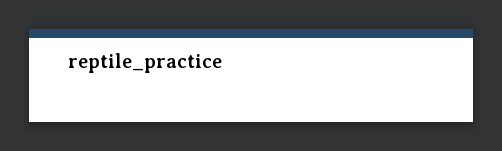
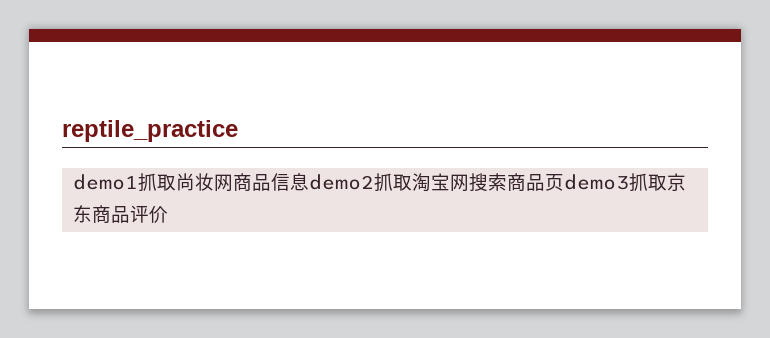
+ demo1抓取尚妆网商品信息demo2抓取淘宝网搜索商品页demo3抓取京东商品评价

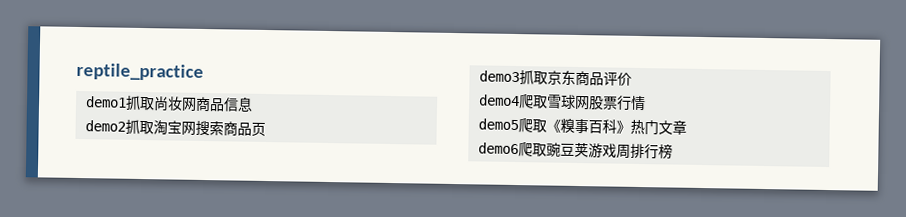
- demo1抓取尚妆网商品信息demo2抓取淘宝网搜索商品页demo3抓取京东商品评价
+ demo1抓取尚妆网商品信息
+ demo2抓取淘宝网搜索商品页
+ demo3抓取京东商品评价
+ demo4爬取雪球网股票行情
+ demo5爬取《糗事百科》热门文章
+ demo6爬取豌豆荚游戏周排行榜

